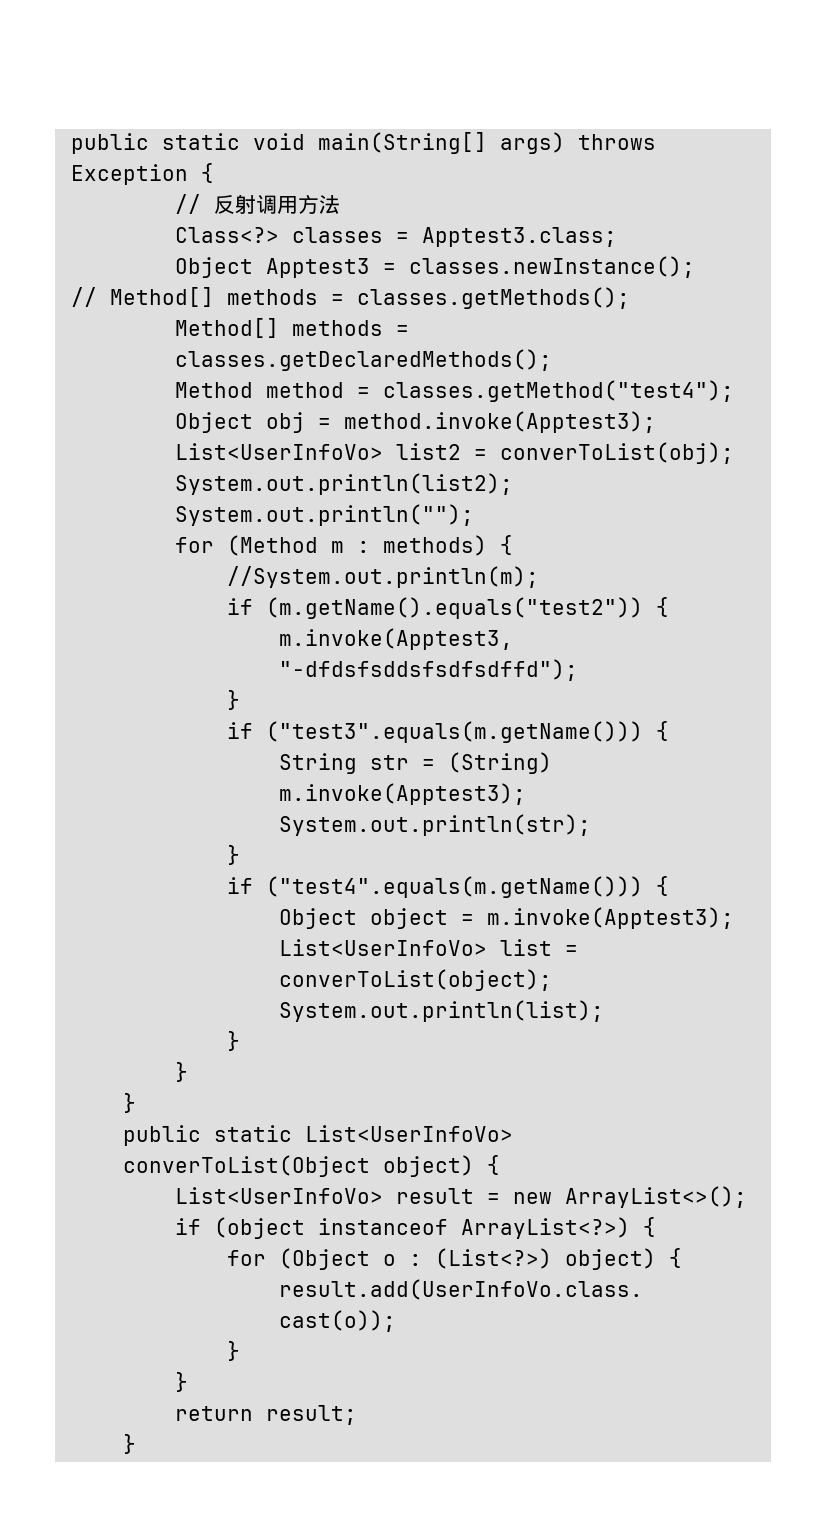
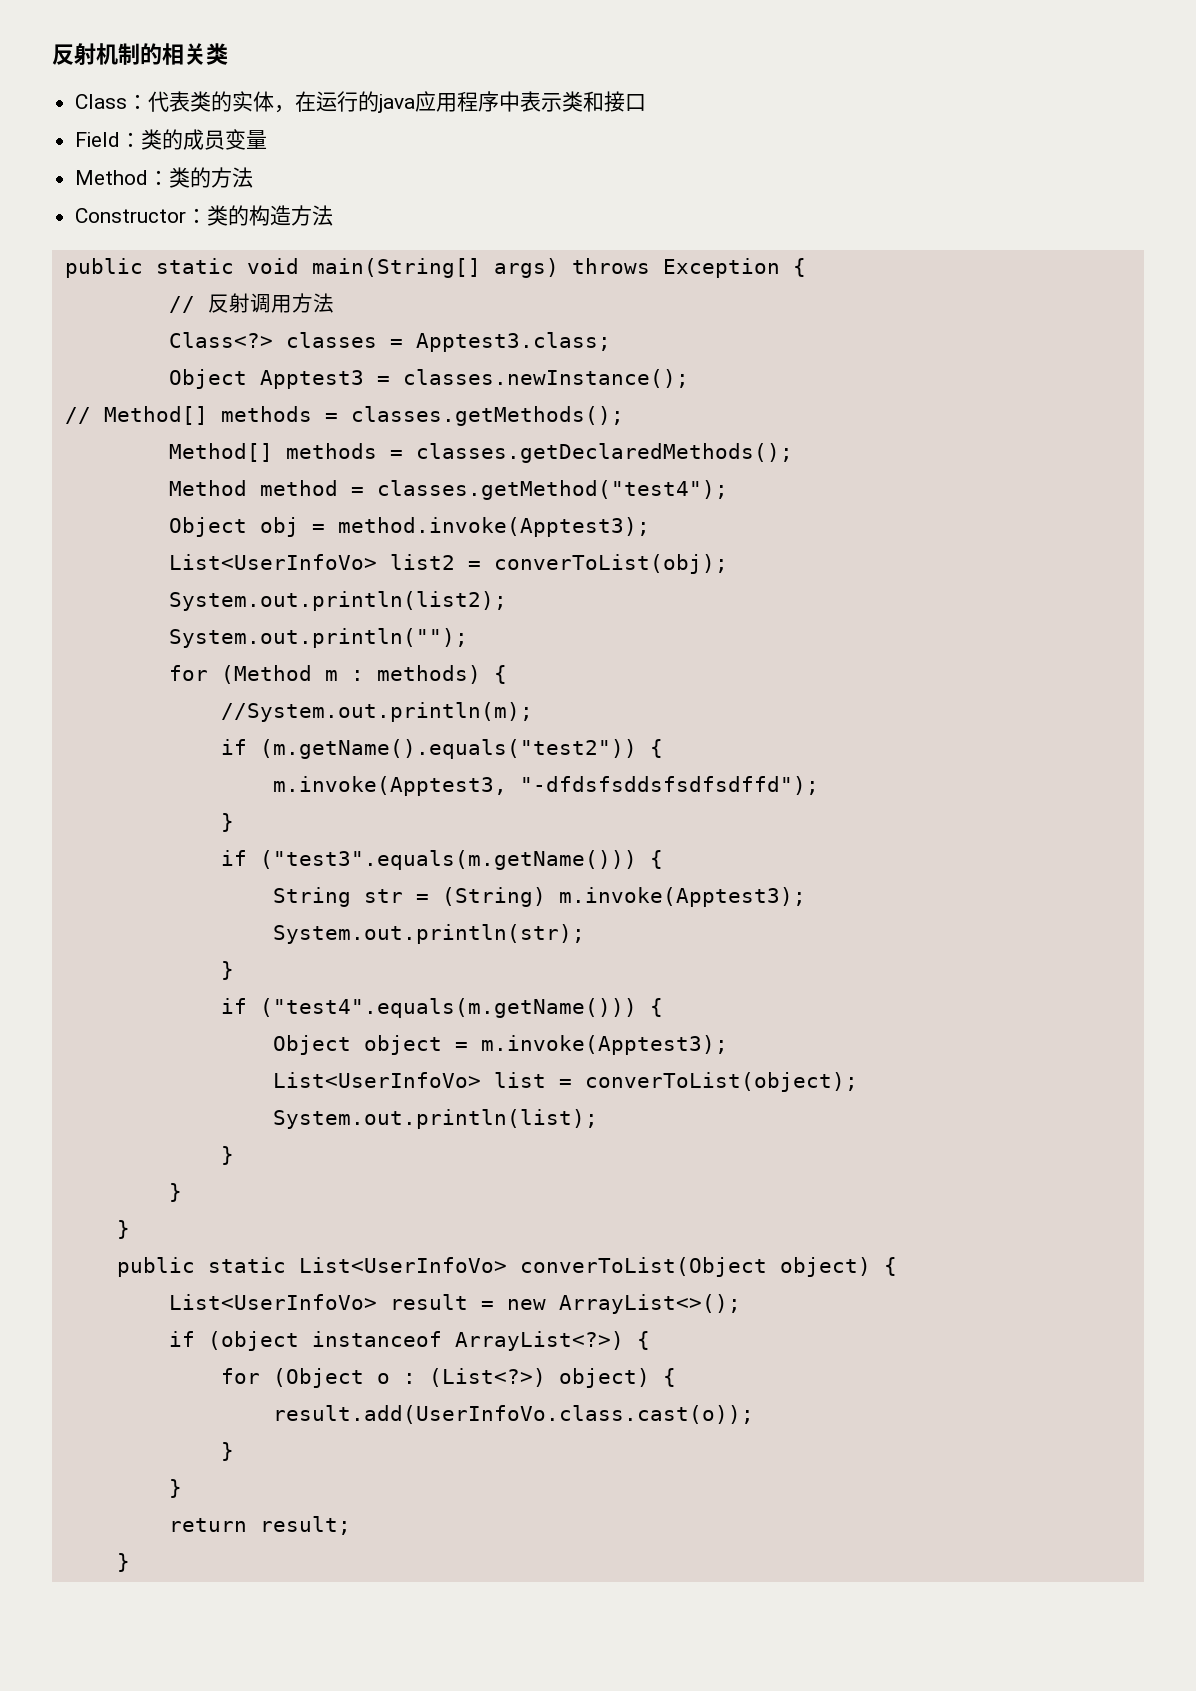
+ 反射机制的相关类
+ Class：代表类的实体，在运行的java应用程序中表示类和接口
+ Field：类的成员变量
+ Method：类的方法
+ Constructor：类的构造方法

